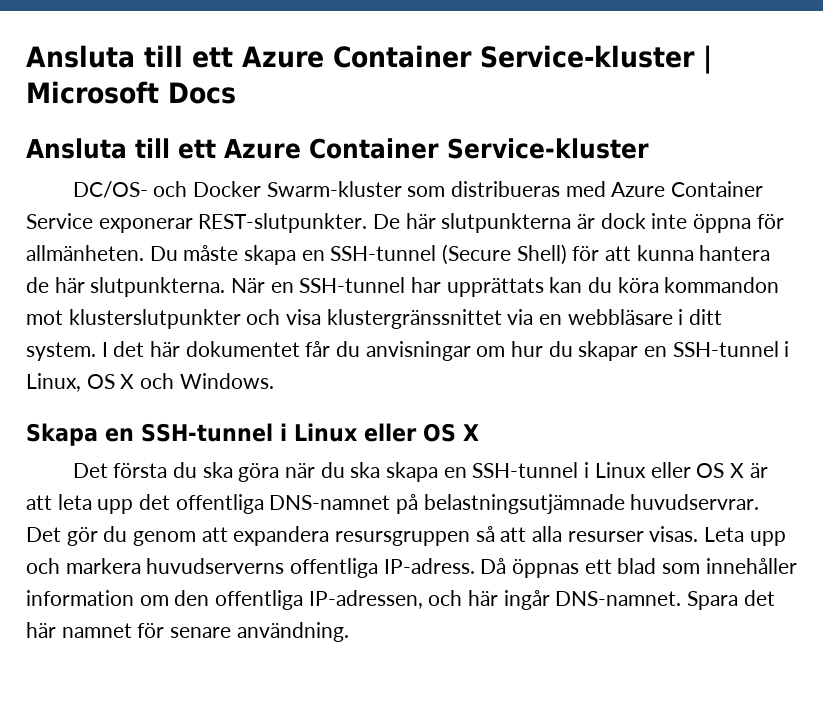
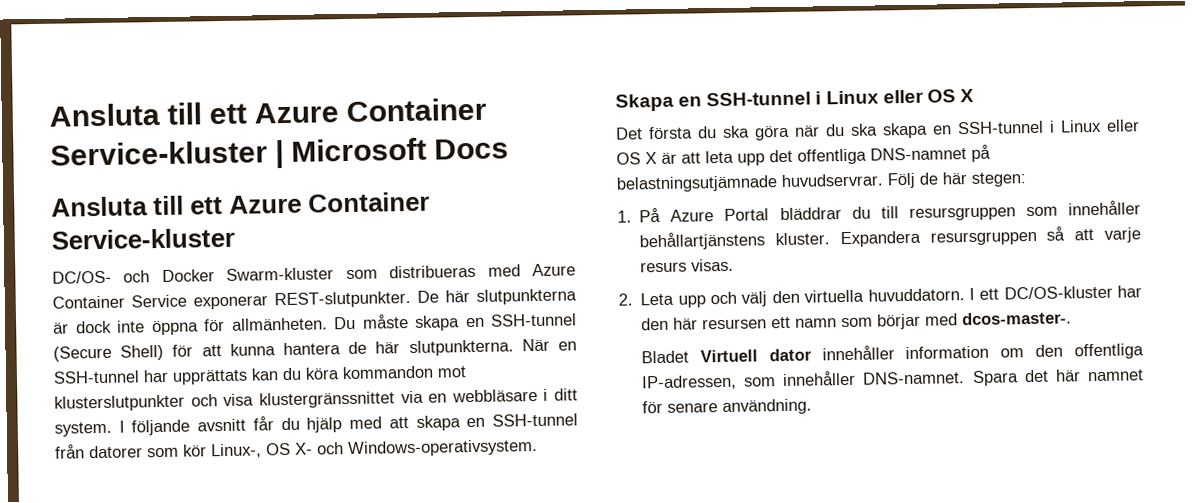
- I det här dokumentet får du anvisningar om hur du skapar en SSH-tunnel i Linux, OS X och Windows.
+ I följande avsnitt får du hjälp med att skapa en SSH-tunnel från datorer som kör Linux-, OS X- och Windows-operativsystem.
- Det gör du genom att expandera resursgruppen så att alla resurser visas. Leta upp och markera huvudserverns offentliga IP-adress. Då öppnas ett blad som innehåller information om den offentliga IP-adressen, och här ingår DNS-namnet.
+ Följ de här stegen:
+ 1. På Azure Portal bläddrar du till resursgruppen som innehåller behållartjänstens kluster. Expandera resursgruppen så att varje resurs visas.
+ 2. Leta upp och välj den virtuella huvuddatorn. I ett DC/OS-kluster har den här resursen ett namn som börjar med dcos-master-.
+ Bladet Virtuell dator innehåller information om den offentliga IP-adressen, som innehåller DNS-namnet.

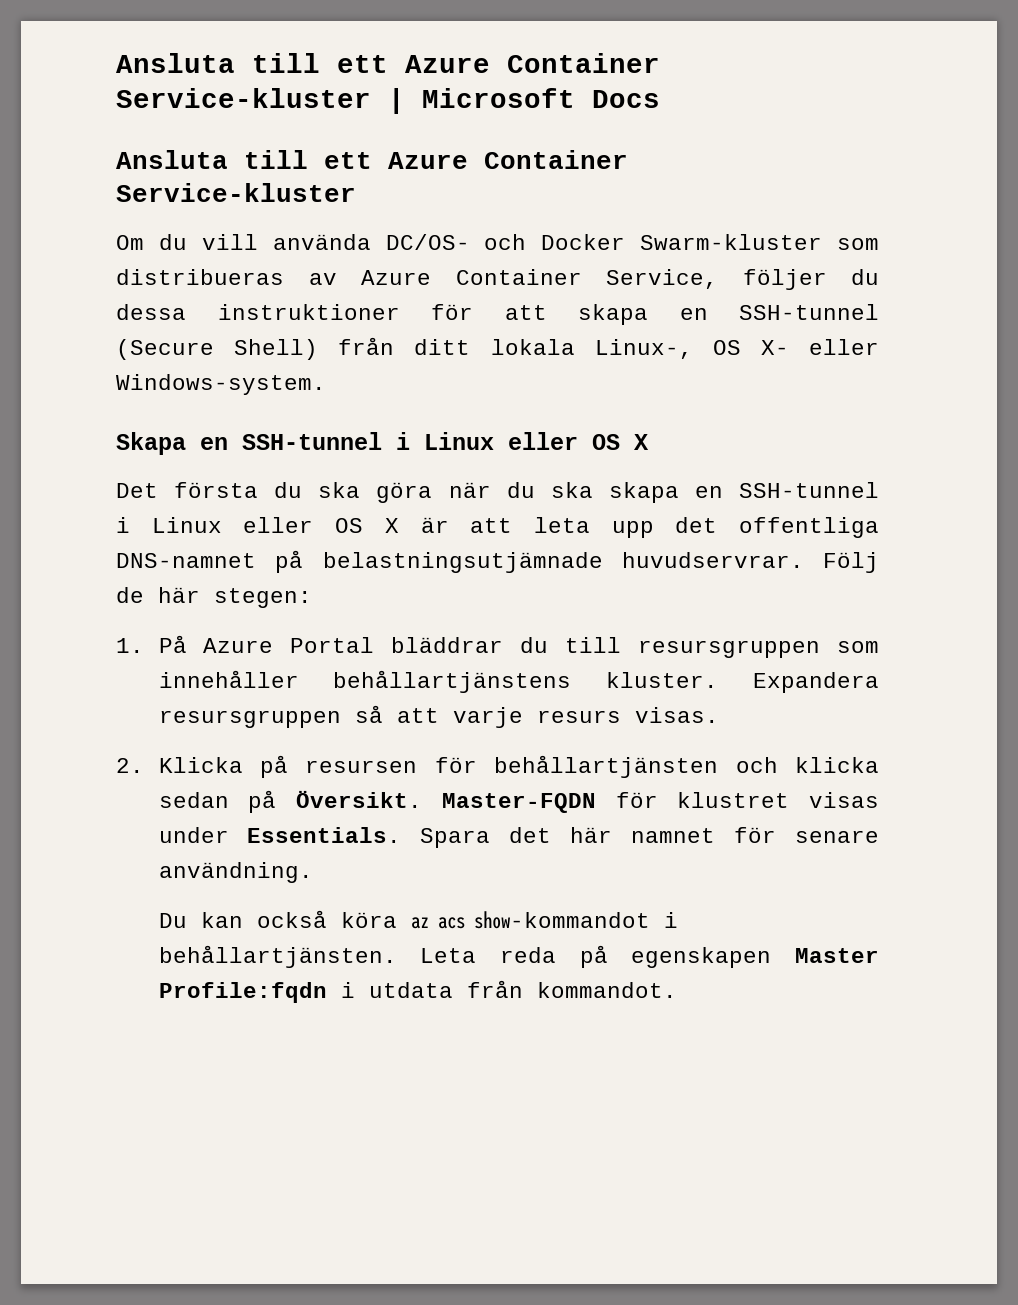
- DC/OS- och Docker Swarm-kluster som distribueras med Azure Container Service exponerar REST-slutpunkter. De här slutpunkterna är dock inte öppna för allmänheten. Du måste skapa en SSH-tunnel (Secure Shell) för att kunna hantera de här slutpunkterna. När en SSH-tunnel har upprättats kan du köra kommandon mot klusterslutpunkter och visa klustergränssnittet via en webbläsare i ditt system. I följande avsnitt får du hjälp med att skapa en SSH-tunnel från datorer som kör Linux-, OS X- och Windows-operativsystem.
+ Om du vill använda DC/OS- och Docker Swarm-kluster som distribueras av Azure Container Service, följer du dessa instruktioner för att skapa en SSH-tunnel (Secure Shell) från ditt lokala Linux-, OS X- eller Windows-system.
- 2. Leta upp och välj den virtuella huvuddatorn. I ett DC/OS-kluster har den här resursen ett namn som börjar med dcos-master-.
- Bladet Virtuell dator innehåller information om den offentliga IP-adressen, som innehåller DNS-namnet.
+ 2. Klicka på resursen för behållartjänsten och klicka sedan på Översikt. Master-FQDN för klustret visas under Essentials.
+ Du kan också köra az acs show-kommandot i behållartjänsten. Leta reda på egenskapen Master Profile:fqdn i utdata från kommandot.

